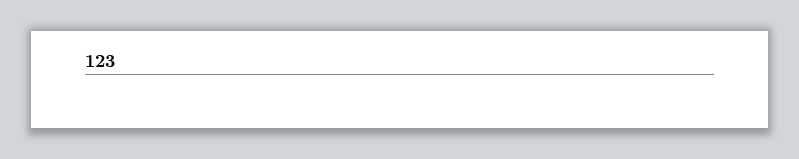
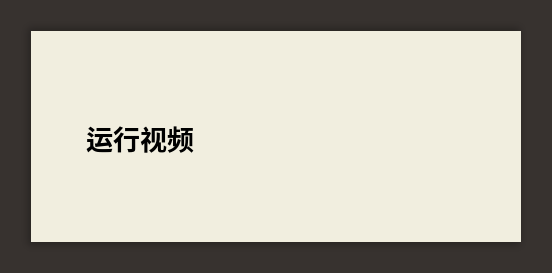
- 123
+ 运行视频

